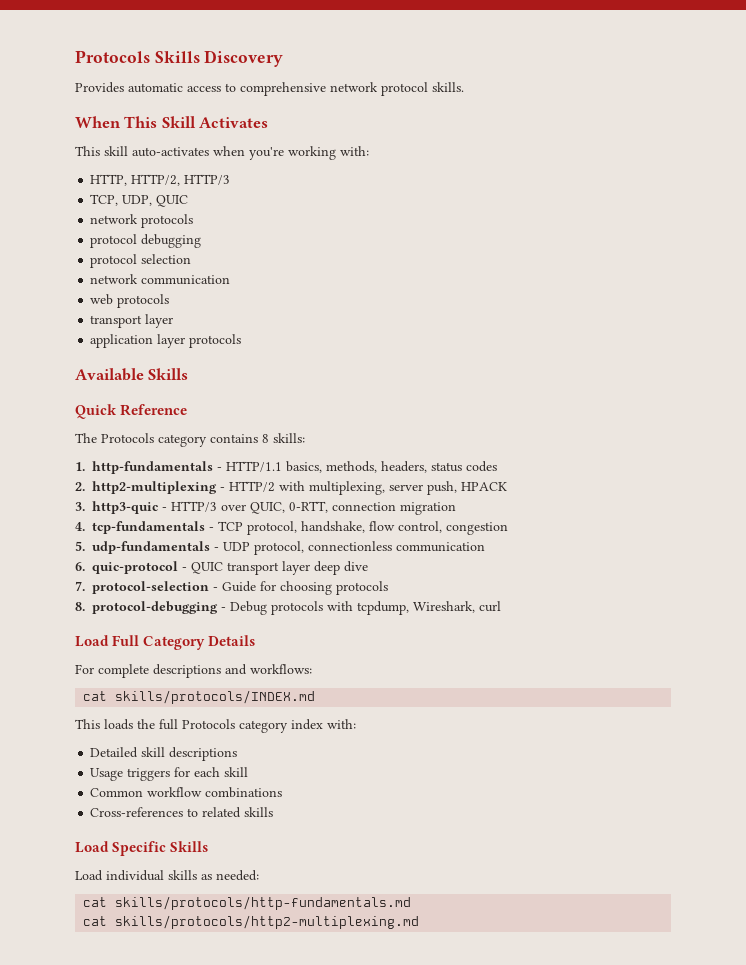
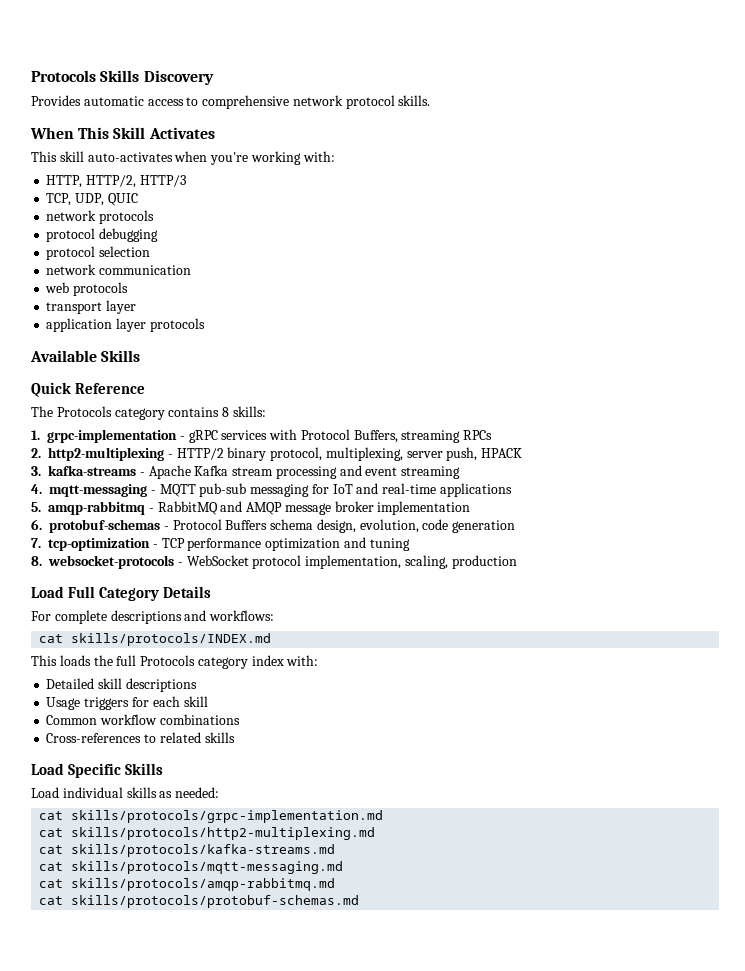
- 1. http-fundamentals - HTTP/1.1 basics, methods, headers, status codes
+ 1. grpc-implementation - gRPC services with Protocol Buffers, streaming RPCs
- 2. http2-multiplexing - HTTP/2 with multiplexing, server push, HPACK
+ 2. http2-multiplexing - HTTP/2 binary protocol, multiplexing, server push, HPACK
- 3. http3-quic - HTTP/3 over QUIC, 0-RTT, connection migration
- 4. tcp-fundamentals - TCP protocol, handshake, flow control, congestion
- 5. udp-fundamentals - UDP protocol, connectionless communication
- 6. quic-protocol - QUIC transport layer deep dive
- 7. protocol-selection - Guide for choosing protocols
- 8. protocol-debugging - Debug protocols with tcpdump, Wireshark, curl
+ 3. kafka-streams - Apache Kafka stream processing and event streaming
+ 4. mqtt-messaging - MQTT pub-sub messaging for IoT and real-time applications
+ 5. amqp-rabbitmq - RabbitMQ and AMQP message broker implementation
+ 6. protobuf-schemas - Protocol Buffers schema design, evolution, code generation
+ 7. tcp-optimization - TCP performance optimization and tuning
+ 8. websocket-protocols - WebSocket protocol implementation, scaling, production
- cat skills/protocols/http-fundamentals.md
+ cat skills/protocols/grpc-implementation.md
+ cat skills/protocols/kafka-streams.md
+ cat skills/protocols/mqtt-messaging.md
+ cat skills/protocols/amqp-rabbitmq.md
+ cat skills/protocols/protobuf-schemas.md

